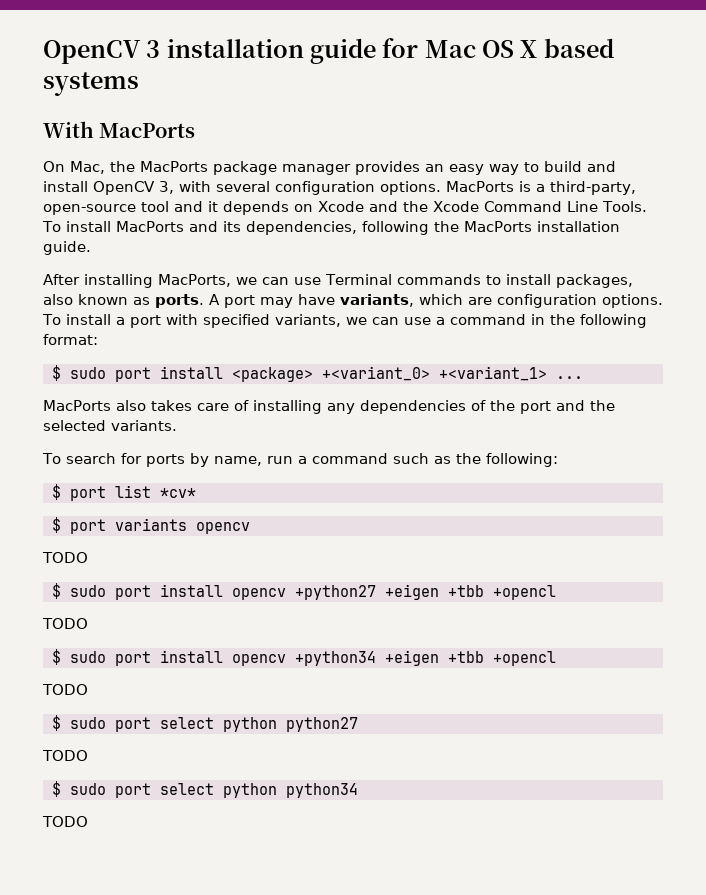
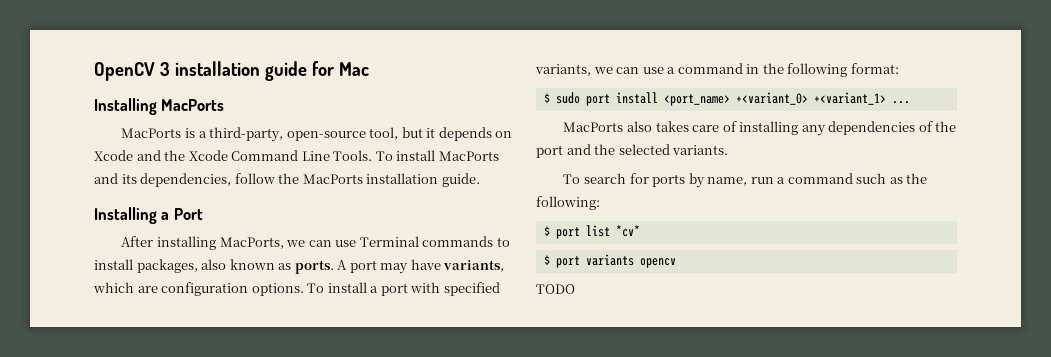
- OpenCV 3 installation guide for Mac OS X based systems
- With MacPorts
- On Mac, the MacPorts package manager provides an easy way to build and install OpenCV 3, with several configuration options. MacPorts is a third-party, open-source tool and it depends on Xcode and the Xcode Command Line Tools.
+ OpenCV 3 installation guide for Mac
+ Installing MacPorts
+ MacPorts is a third-party, open-source tool, but it depends on Xcode and the Xcode Command Line Tools.
- To install MacPorts and its dependencies, following the MacPorts installation guide.
+ To install MacPorts and its dependencies, follow the MacPorts installation guide.
+ Installing a Port
- $ sudo port install <package> +<variant_0> +<variant_1> ...
+ $ sudo port install <port_name> +<variant_0> +<variant_1> ...
- $ sudo port install opencv +python27 +eigen +tbb +opencl
- TODO
- $ sudo port install opencv +python34 +eigen +tbb +opencl
- TODO
- $ sudo port select python python27
- TODO
- $ sudo port select python python34
- TODO

